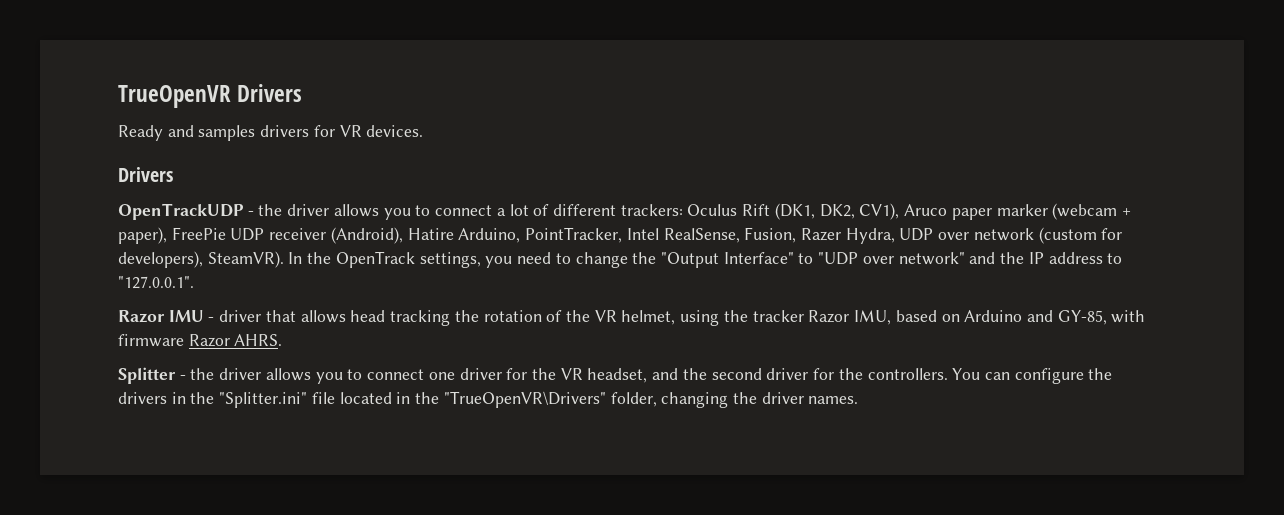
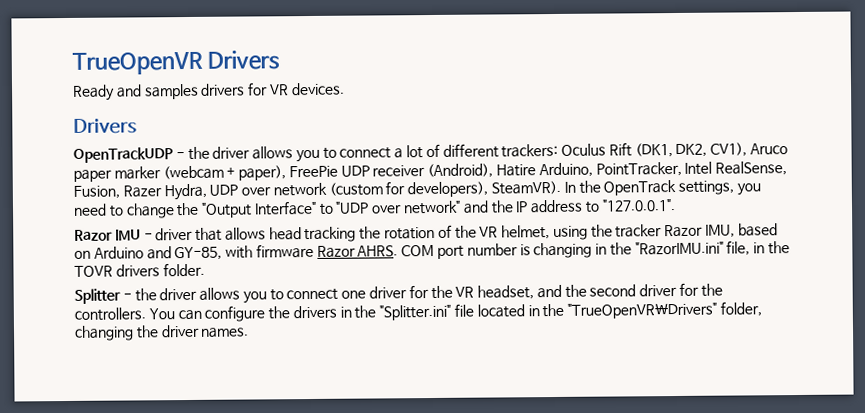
+ COM port number is changing in the "RazorIMU.ini" file, in the TOVR drivers folder.

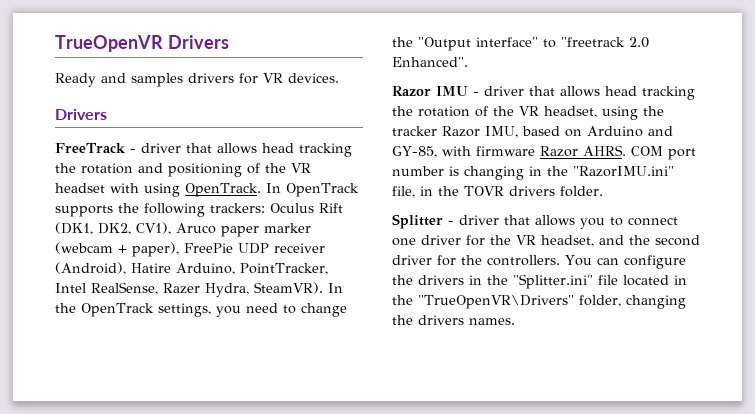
- OpenTrackUDP - the driver allows you to connect a lot of different trackers: Oculus Rift (DK1, DK2, CV1), Aruco paper marker (webcam + paper), FreePie UDP receiver (Android), Hatire Arduino, PointTracker, Intel RealSense, Fusion, Razer Hydra, UDP over network (custom for developers), SteamVR).
+ FreeTrack - driver that allows head tracking the rotation and positioning of the VR headset with using OpenTrack. In OpenTrack supports the following trackers: Oculus Rift (DK1, DK2, CV1), Aruco paper marker (webcam + paper), FreePie UDP receiver (Android), Hatire Arduino, PointTracker, Intel RealSense, Razer Hydra, SteamVR).
- In the OpenTrack settings, you need to change the "Output Interface" to "UDP over network" and the IP address to "127.0.0.1".
+ In the OpenTrack settings, you need to change the "Output interface" to "freetrack 2.0 Enhanced".
- Razor IMU - driver that allows head tracking the rotation of the VR helmet, using the tracker Razor IMU, based on Arduino and GY-85, with firmware Razor AHRS.
+ Razor IMU - driver that allows head tracking the rotation of the VR headset, using the tracker Razor IMU, based on Arduino and GY-85, with firmware Razor AHRS.
- Splitter - the driver allows you to connect one driver for the VR headset, and the second driver for the controllers.
+ Splitter - driver that allows you to connect one driver for the VR headset, and the second driver for the controllers.
- You can configure the drivers in the "Splitter.ini" file located in the "TrueOpenVR\Drivers" folder, changing the driver names.
+ You can configure the drivers in the "Splitter.ini" file located in the "TrueOpenVR\Drivers" folder, changing the drivers names.

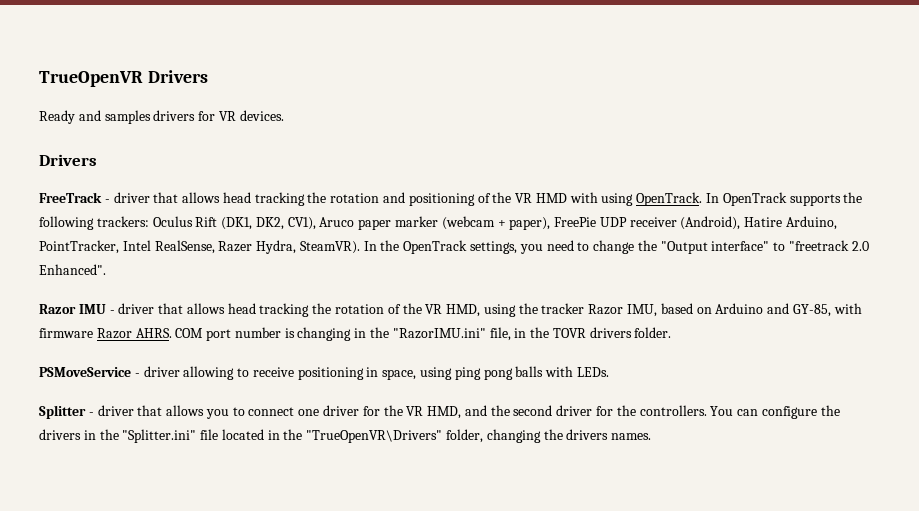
- FreeTrack - driver that allows head tracking the rotation and positioning of the VR headset with using OpenTrack.
+ FreeTrack - driver that allows head tracking the rotation and positioning of the VR HMD with using OpenTrack.
- Razor IMU - driver that allows head tracking the rotation of the VR headset, using the tracker Razor IMU, based on Arduino and GY-85, with firmware Razor AHRS.
+ Razor IMU - driver that allows head tracking the rotation of the VR HMD, using the tracker Razor IMU, based on Arduino and GY-85, with firmware Razor AHRS.
+ PSMoveService - driver allowing to receive positioning in space, using ping pong balls with LEDs.
- Splitter - driver that allows you to connect one driver for the VR headset, and the second driver for the controllers.
+ Splitter - driver that allows you to connect one driver for the VR HMD, and the second driver for the controllers.

